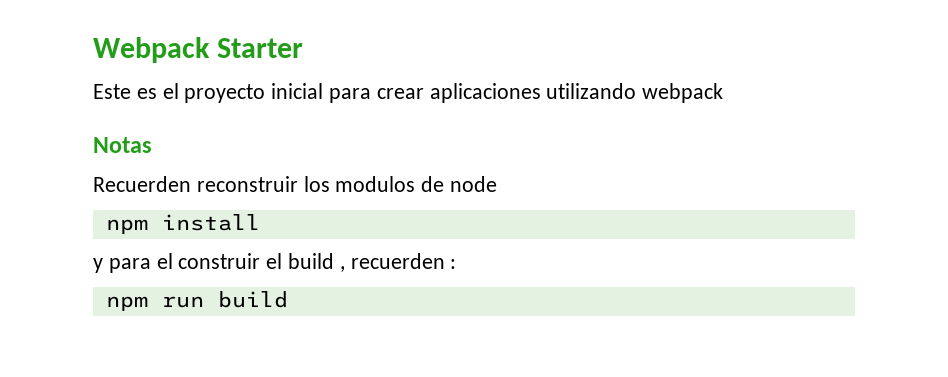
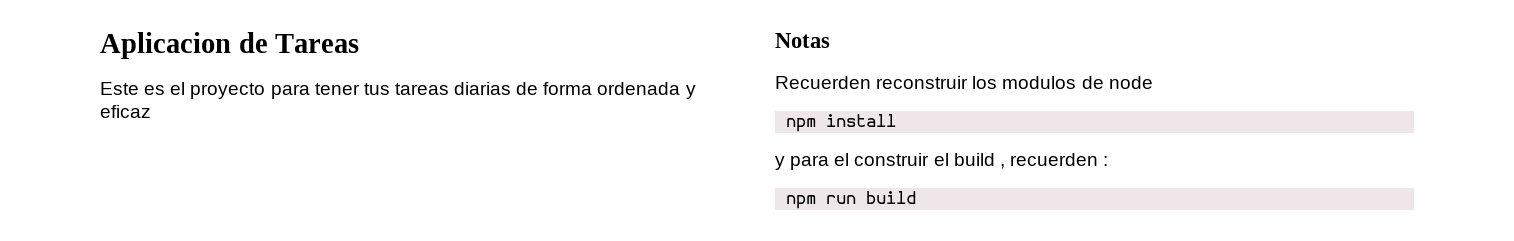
- Webpack Starter
+ Aplicacion de Tareas
- Este es el proyecto inicial para crear aplicaciones utilizando webpack
+ Este es el proyecto para tener tus tareas diarias de forma ordenada y eficaz

